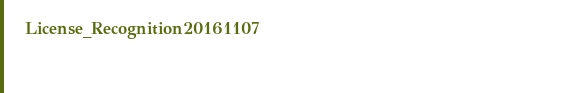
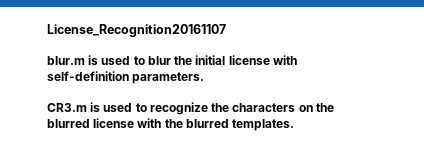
+ blur.m is used to blur the initial license with self-definition parameters.
+ CR3.m is used to recognize the characters on the blurred license with the blurred templates.

